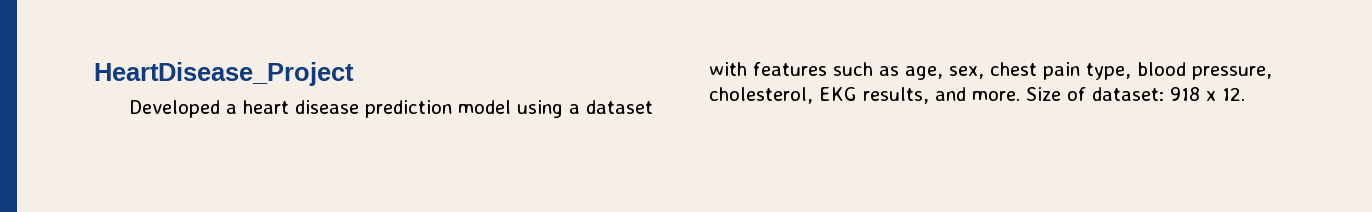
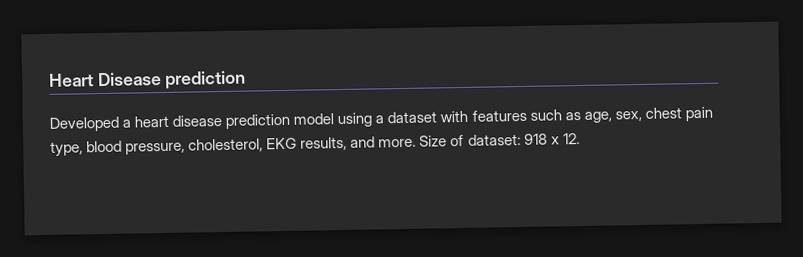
- HeartDisease_Project
+ Heart Disease prediction

